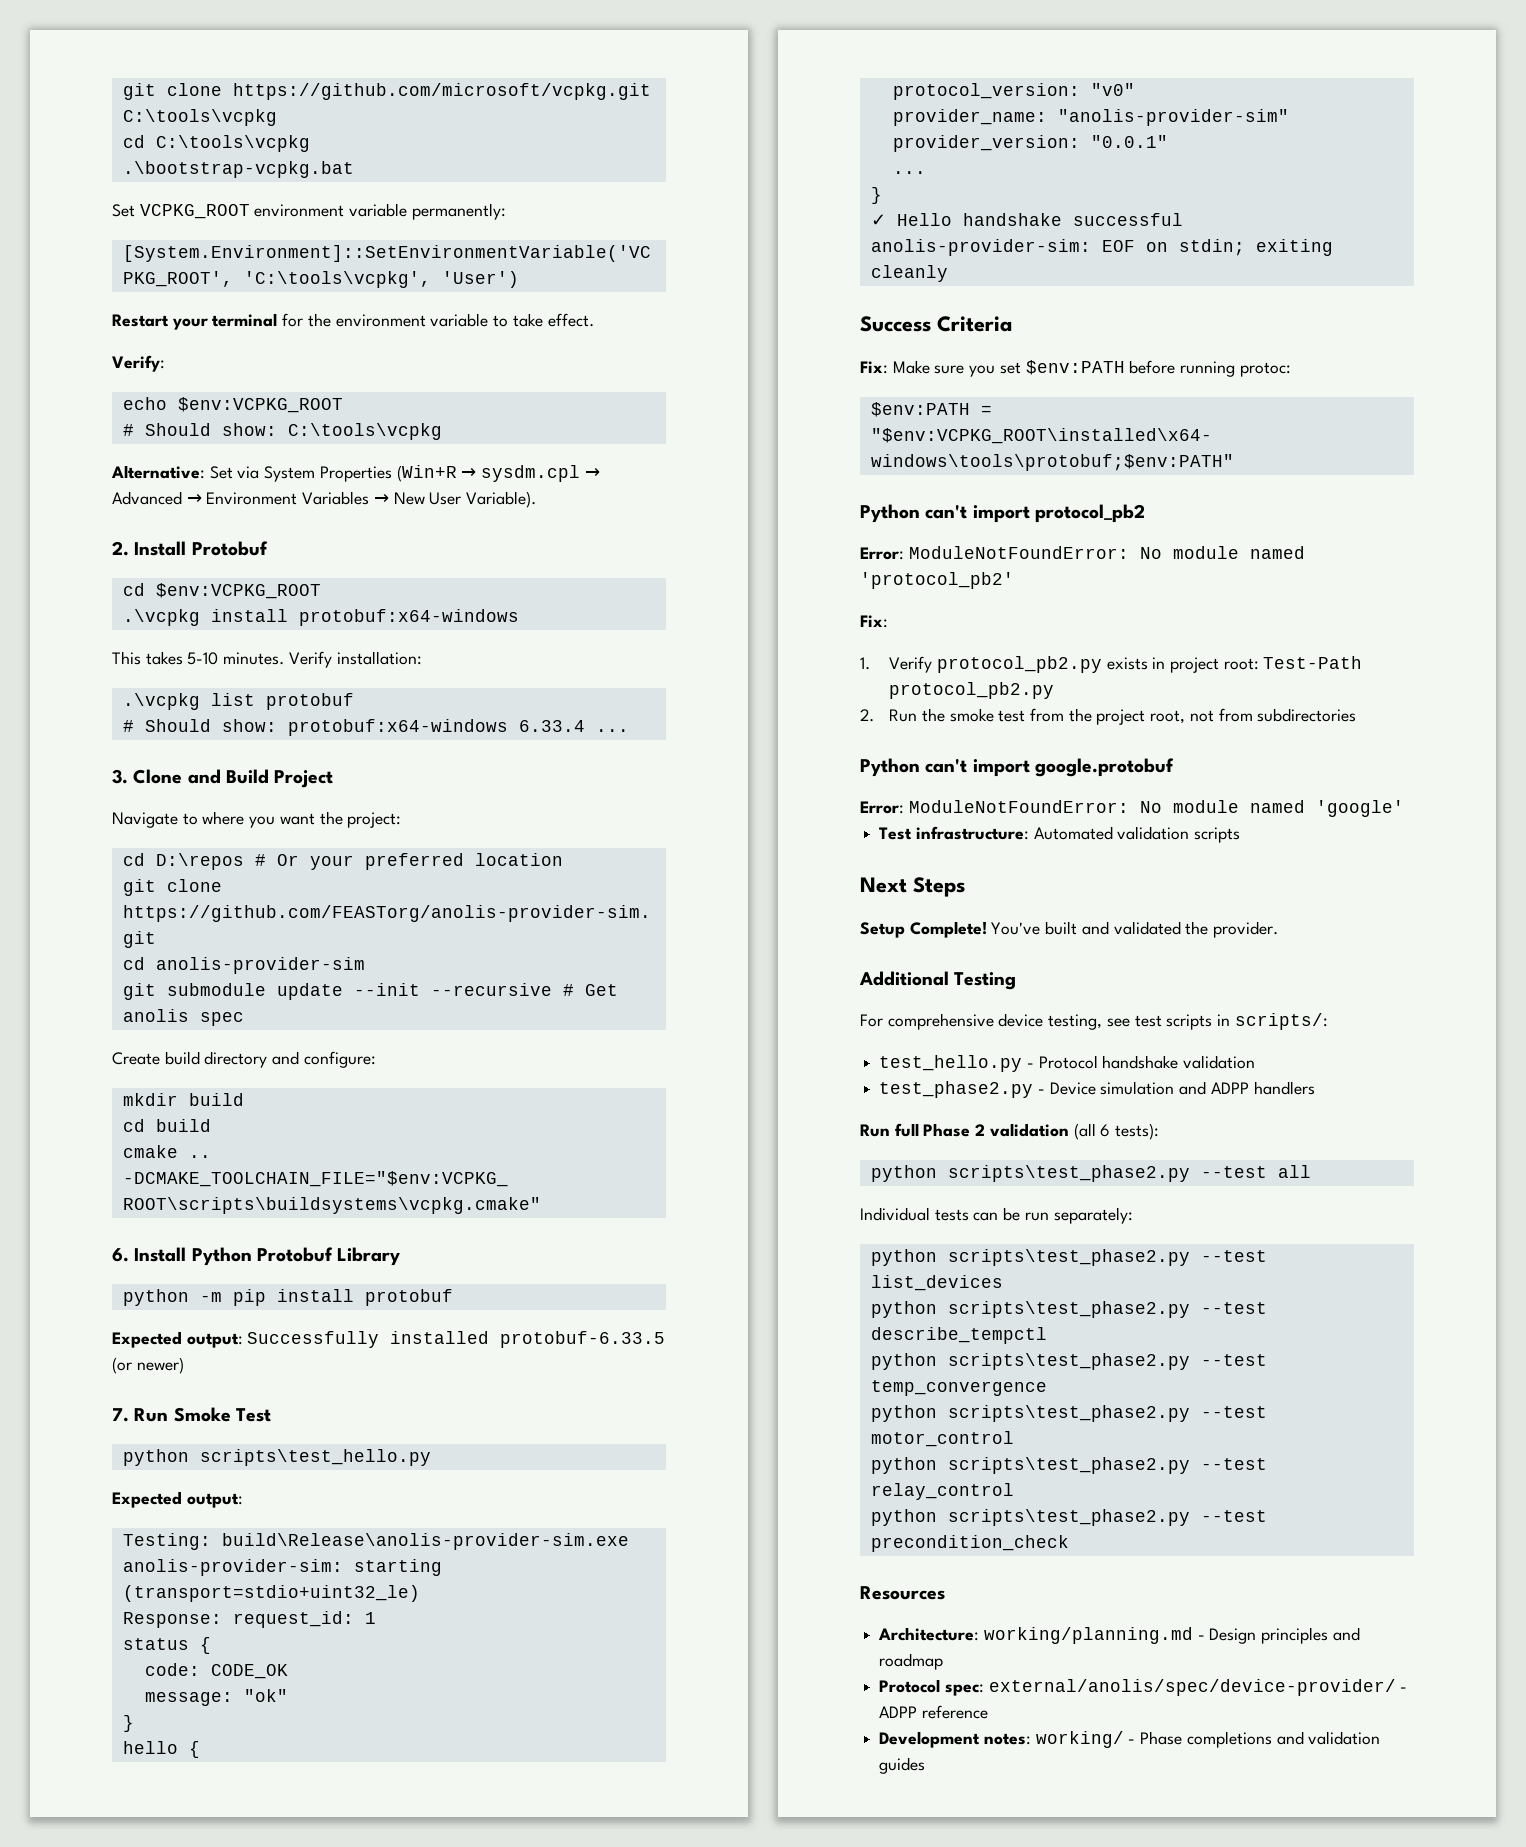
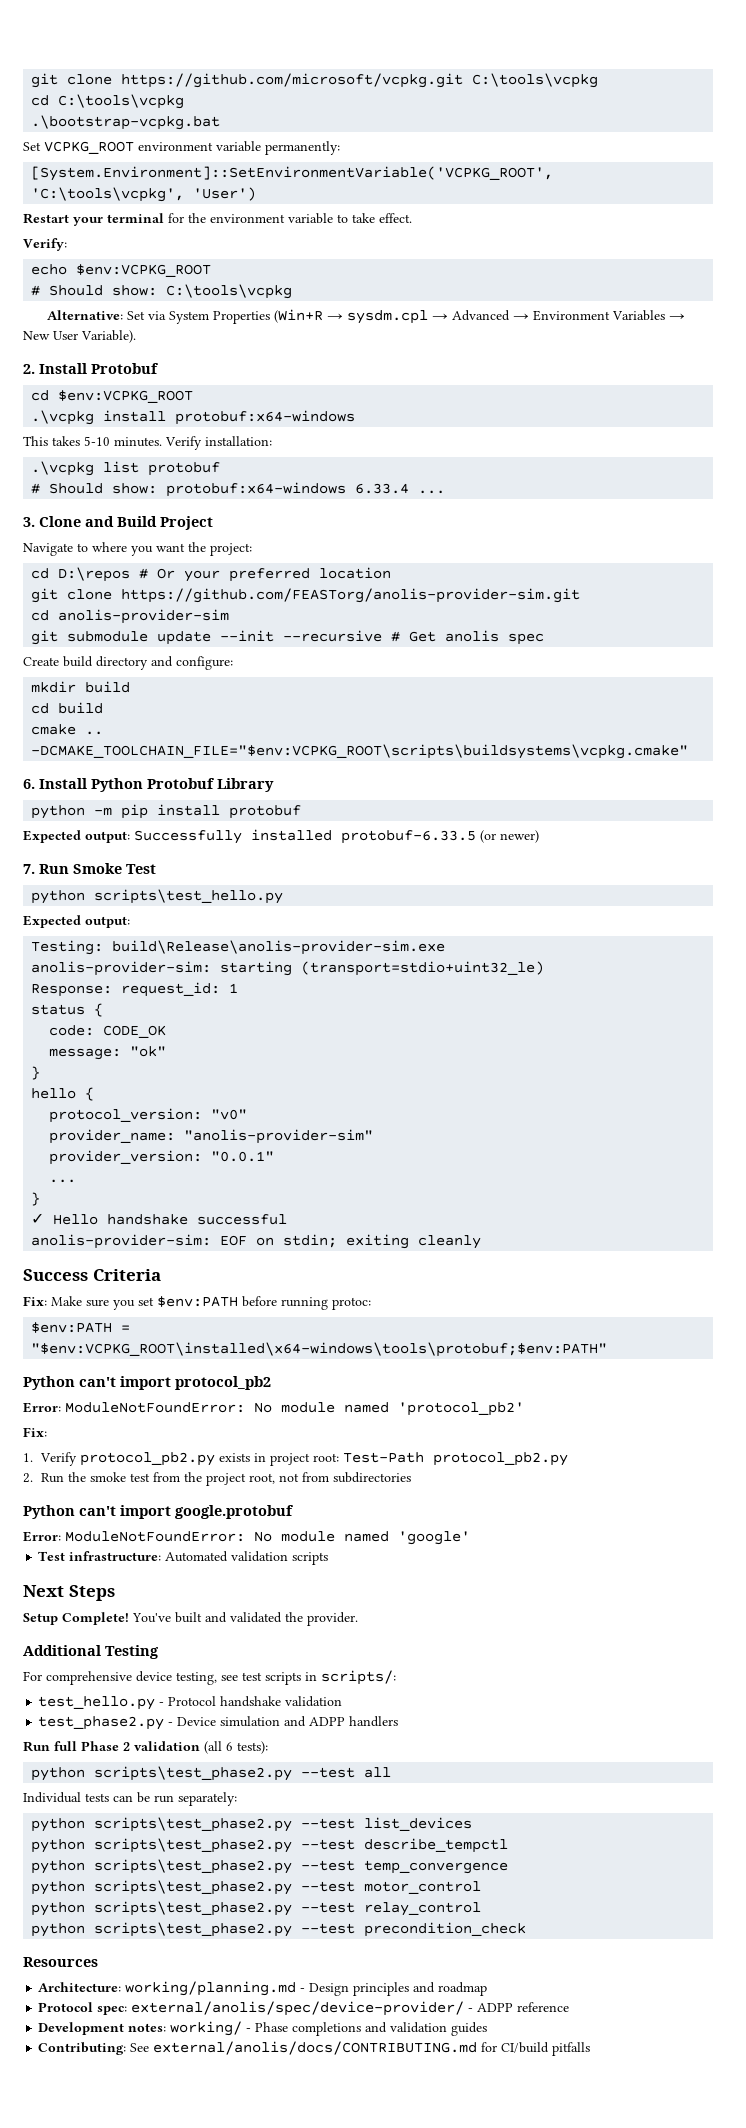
+ Contributing: See external/anolis/docs/CONTRIBUTING.md for CI/build pitfalls

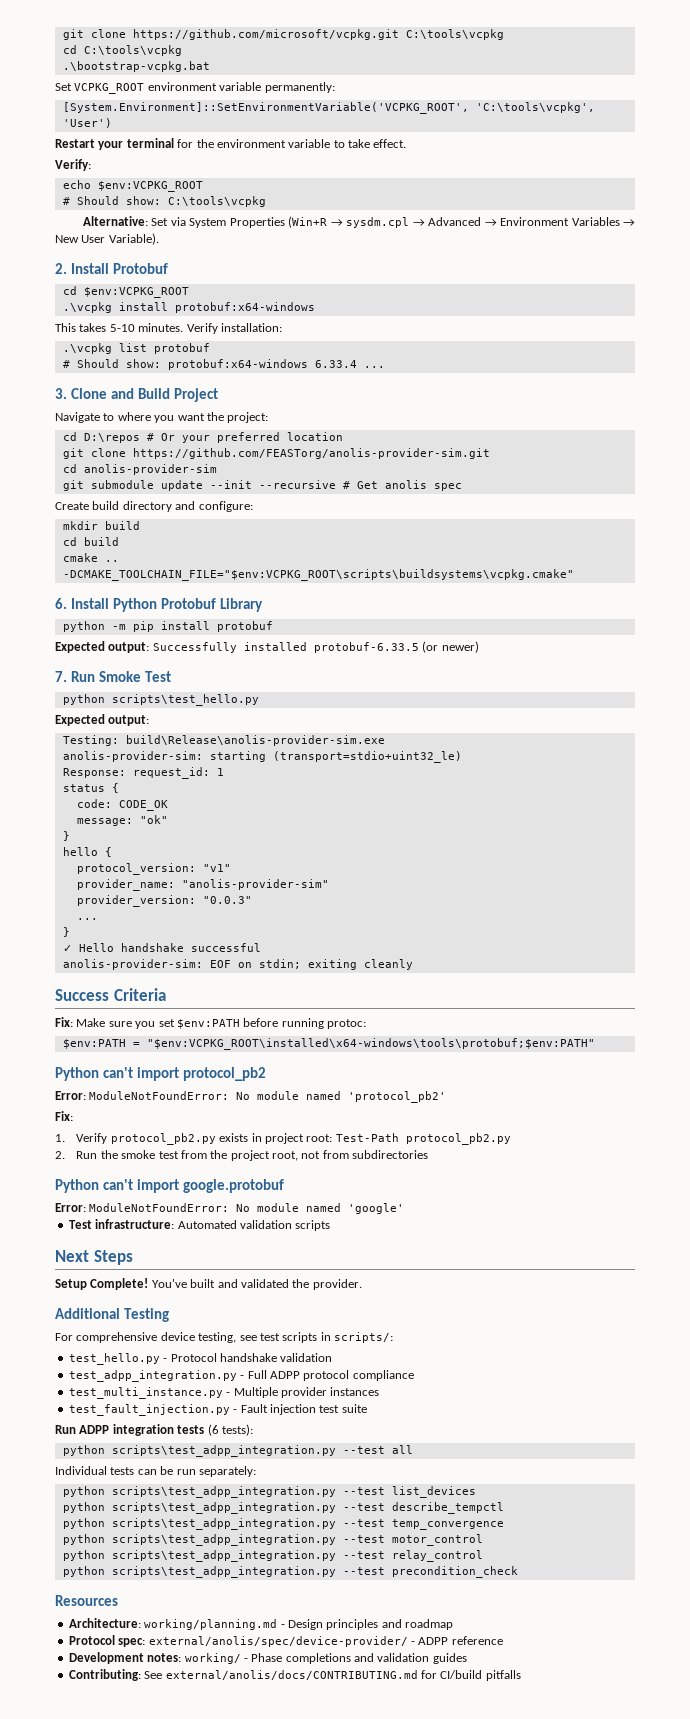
- protocol_version: "v0"
+ protocol_version: "v1"
- provider_version: "0.0.1"
+ provider_version: "0.0.3"
- test_phase2.py - Device simulation and ADPP handlers
- Run full Phase 2 validation (all 6 tests):
+ test_adpp_integration.py - Full ADPP protocol compliance
+ test_multi_instance.py - Multiple provider instances
+ test_fault_injection.py - Fault injection test suite
+ Run ADPP integration tests (6 tests):
- python scripts\test_phase2.py --test all
+ python scripts\test_adpp_integration.py --test all
- python scripts\test_phase2.py --test list_devices
+ python scripts\test_adpp_integration.py --test list_devices
- python scripts\test_phase2.py --test describe_tempctl
+ python scripts\test_adpp_integration.py --test describe_tempctl
- python scripts\test_phase2.py --test temp_convergence
+ python scripts\test_adpp_integration.py --test temp_convergence
- python scripts\test_phase2.py --test motor_control
+ python scripts\test_adpp_integration.py --test motor_control
- python scripts\test_phase2.py --test relay_control
+ python scripts\test_adpp_integration.py --test relay_control
- python scripts\test_phase2.py --test precondition_check
+ python scripts\test_adpp_integration.py --test precondition_check

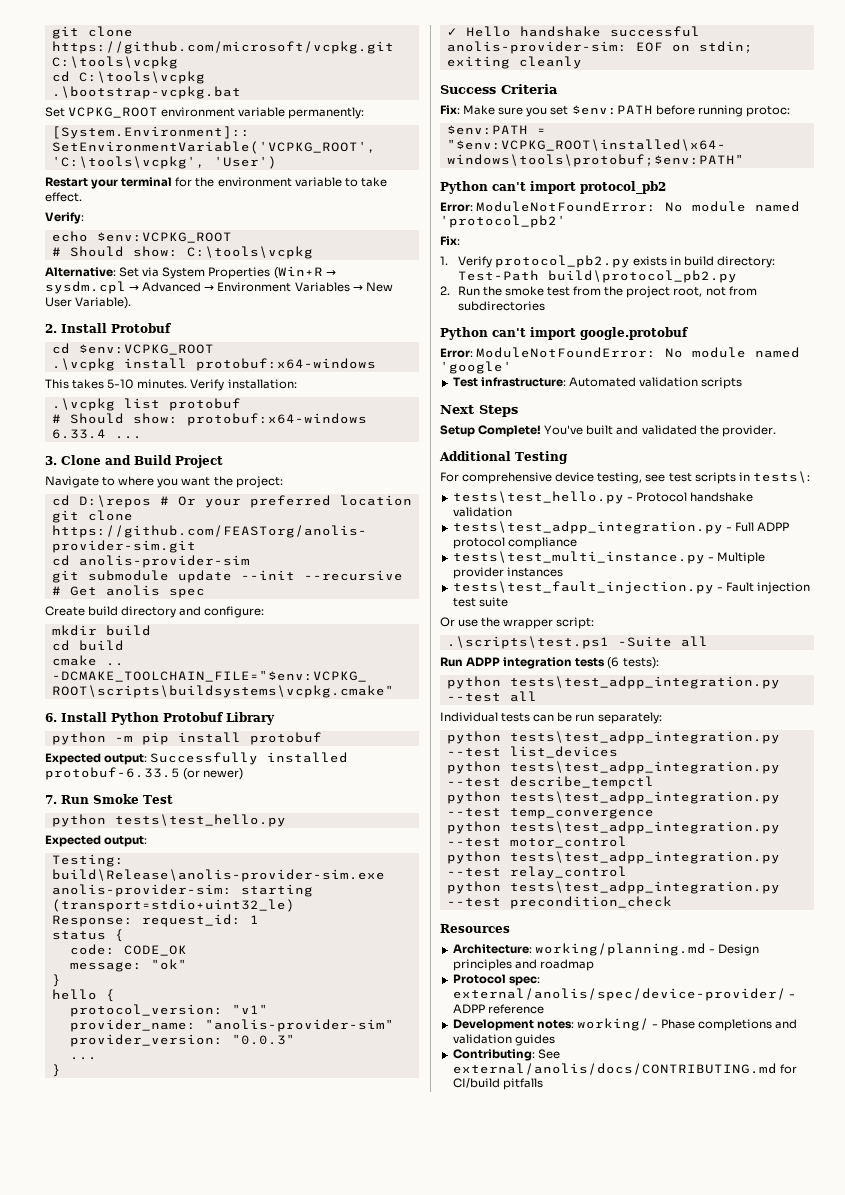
- python scripts\test_hello.py
+ python tests\test_hello.py
- 1. Verify protocol_pb2.py exists in project root: Test-Path protocol_pb2.py
+ 1. Verify protocol_pb2.py exists in build directory: Test-Path build\protocol_pb2.py
- For comprehensive device testing, see test scripts in scripts/:
- test_hello.py - Protocol handshake validation
+ For comprehensive device testing, see test scripts in tests\:
+ tests\test_hello.py - Protocol handshake validation
- test_adpp_integration.py - Full ADPP protocol compliance
+ tests\test_adpp_integration.py - Full ADPP protocol compliance
- test_multi_instance.py - Multiple provider instances
+ tests\test_multi_instance.py - Multiple provider instances
- test_fault_injection.py - Fault injection test suite
+ tests\test_fault_injection.py - Fault injection test suite
+ Or use the wrapper script:
+ .\scripts\test.ps1 -Suite all
- python scripts\test_adpp_integration.py --test all
+ python tests\test_adpp_integration.py --test all
- python scripts\test_adpp_integration.py --test list_devices
+ python tests\test_adpp_integration.py --test list_devices
- python scripts\test_adpp_integration.py --test describe_tempctl
+ python tests\test_adpp_integration.py --test describe_tempctl
- python scripts\test_adpp_integration.py --test temp_convergence
+ python tests\test_adpp_integration.py --test temp_convergence
- python scripts\test_adpp_integration.py --test motor_control
+ python tests\test_adpp_integration.py --test motor_control
- python scripts\test_adpp_integration.py --test relay_control
+ python tests\test_adpp_integration.py --test relay_control
- python scripts\test_adpp_integration.py --test precondition_check
+ python tests\test_adpp_integration.py --test precondition_check

